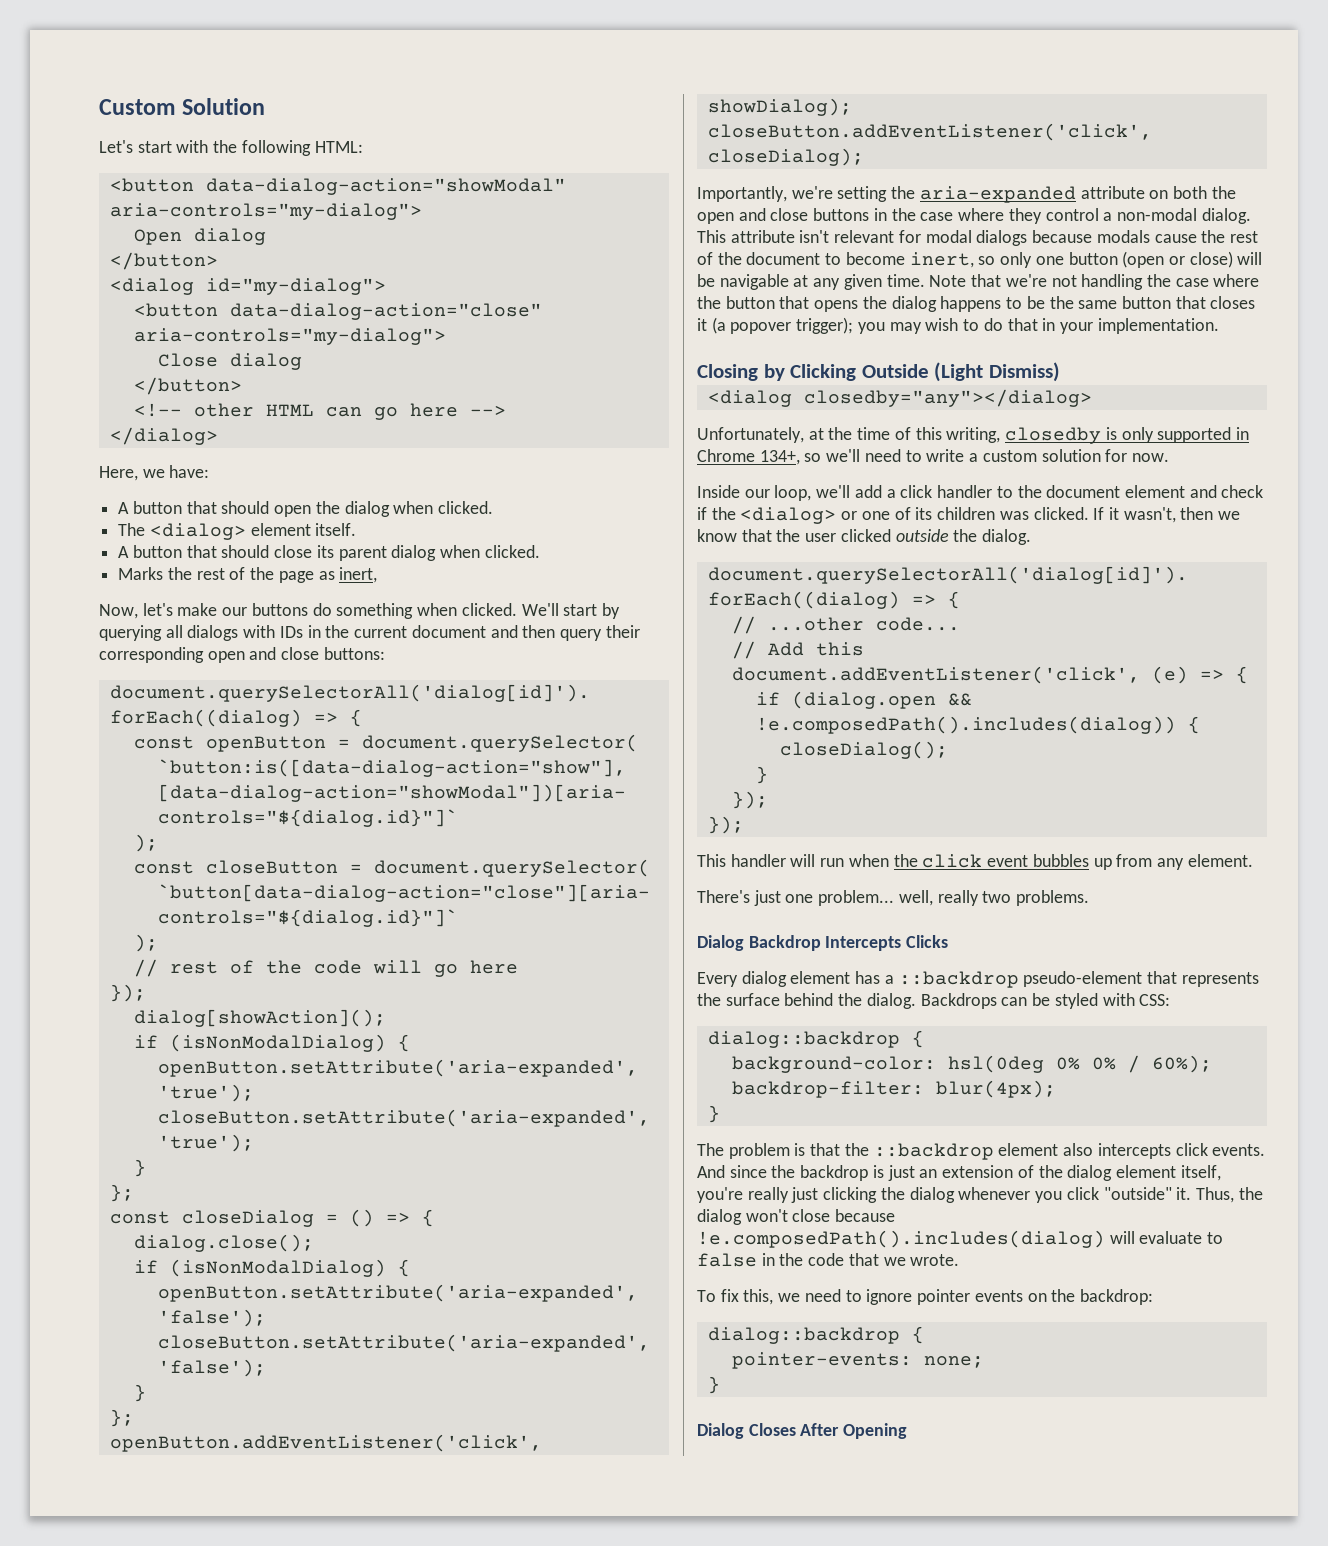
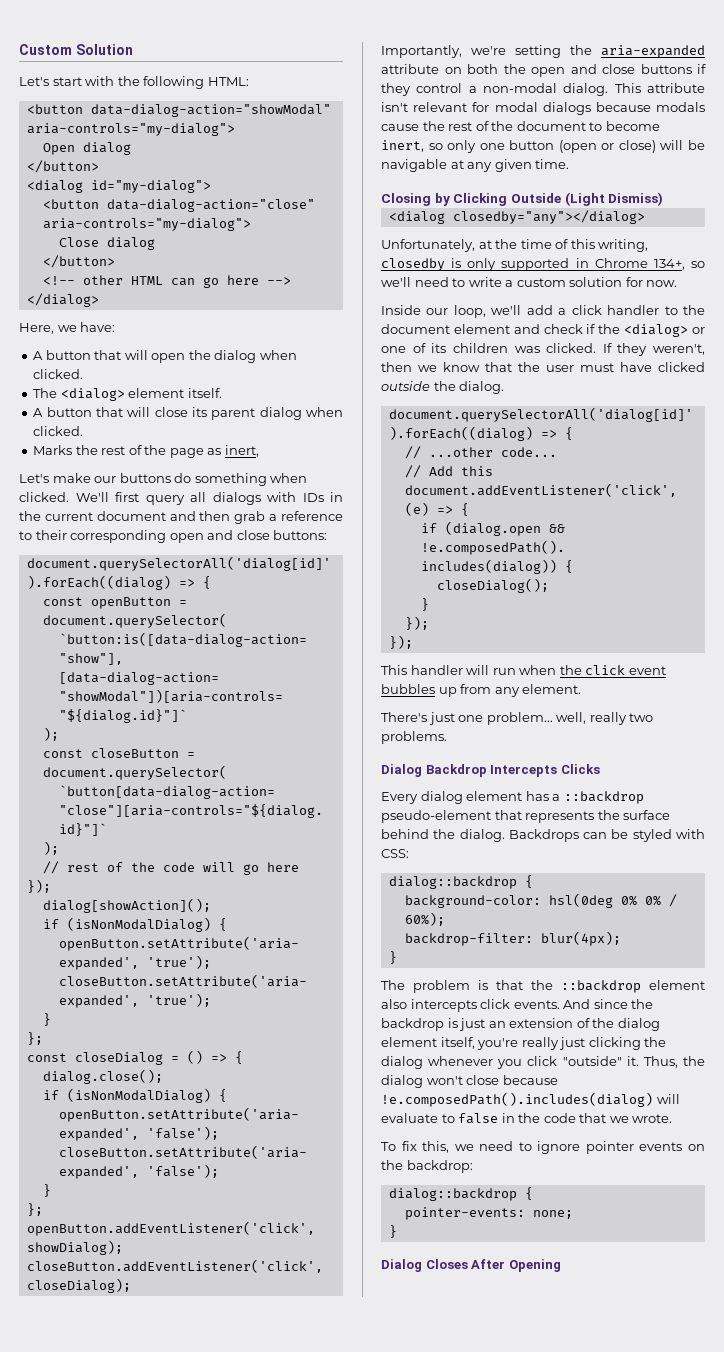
- A button that should open the dialog when clicked.
+ A button that will open the dialog when clicked.
- A button that should close its parent dialog when clicked.
+ A button that will close its parent dialog when clicked.
- Now, let's make our buttons do something when clicked.
+ Let's make our buttons do something when clicked.
- We'll start by querying all dialogs with IDs in the current document and then query their corresponding open and close buttons:
+ We'll first query all dialogs with IDs in the current document and then grab a reference to their corresponding open and close buttons:
- Importantly, we're setting the aria-expanded attribute on both the open and close buttons in the case where they control a non-modal dialog.
+ Importantly, we're setting the aria-expanded attribute on both the open and close buttons if they control a non-modal dialog.
- Note that we're not handling the case where the button that opens the dialog happens to be the same button that closes it (a popover trigger); you may wish to do that in your implementation.
- If it wasn't, then we know that the user clicked outside the dialog.
+ If they weren't, then we know that the user must have clicked outside the dialog.

